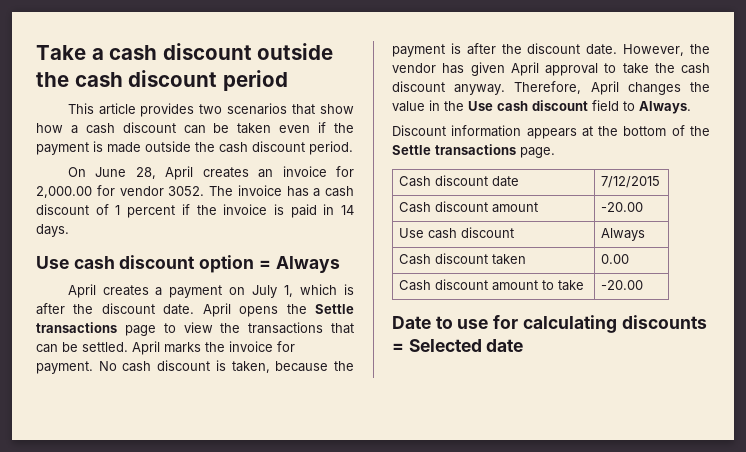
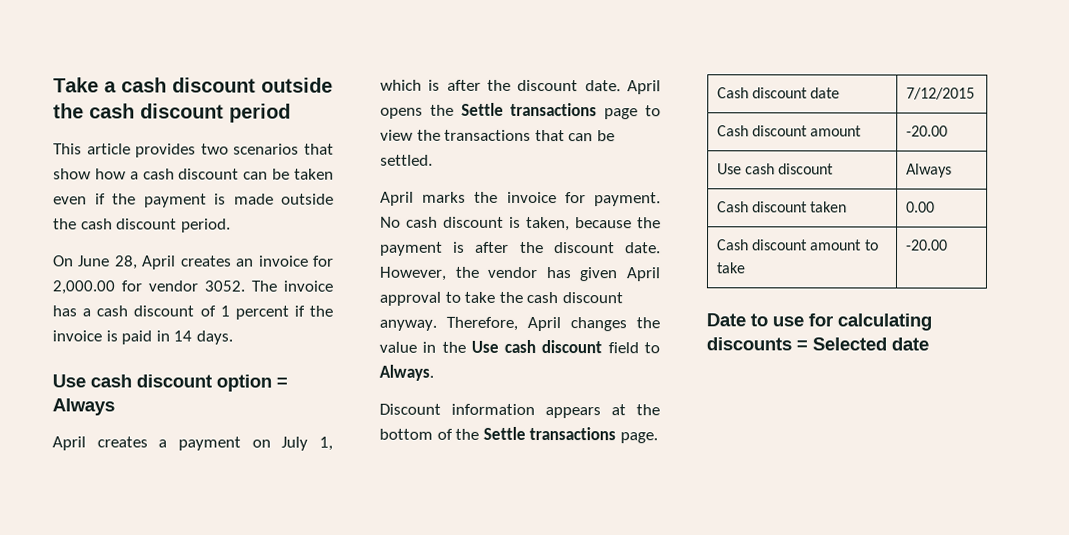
- April opens the Settle transactions page to view the transactions that can be settled. April marks the invoice for payment.
+ April opens the Settle transactions page to view the transactions that can be settled.
+ April marks the invoice for payment.

